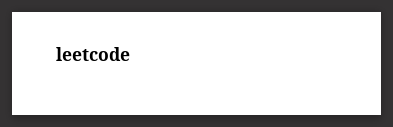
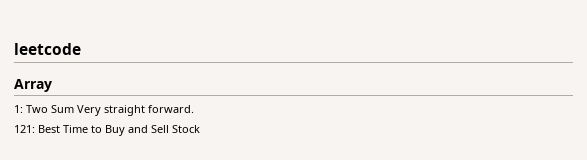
+ Array
+ 1: Two Sum Very straight forward.
+ 121: Best Time to Buy and Sell Stock

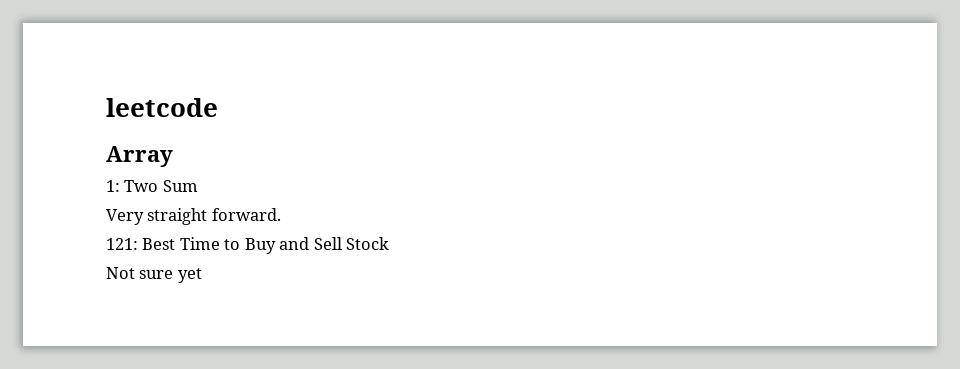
- 1: Two Sum Very straight forward.
+ 1: Two Sum
+ Very straight forward.
+ Not sure yet

